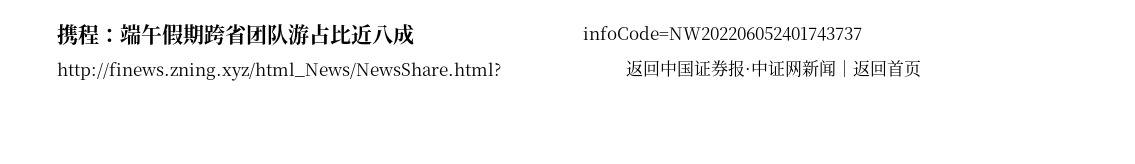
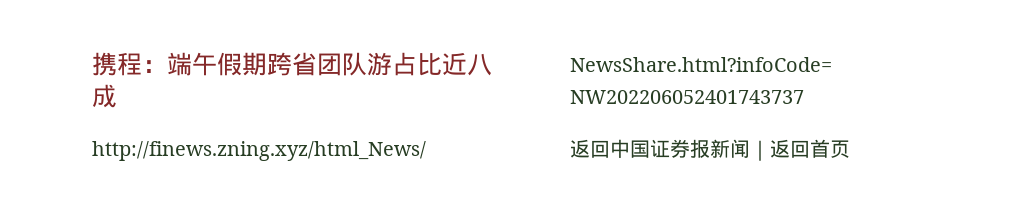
- 返回中国证券报·中证网新闻｜返回首页
+ 返回中国证券报新闻｜返回首页

